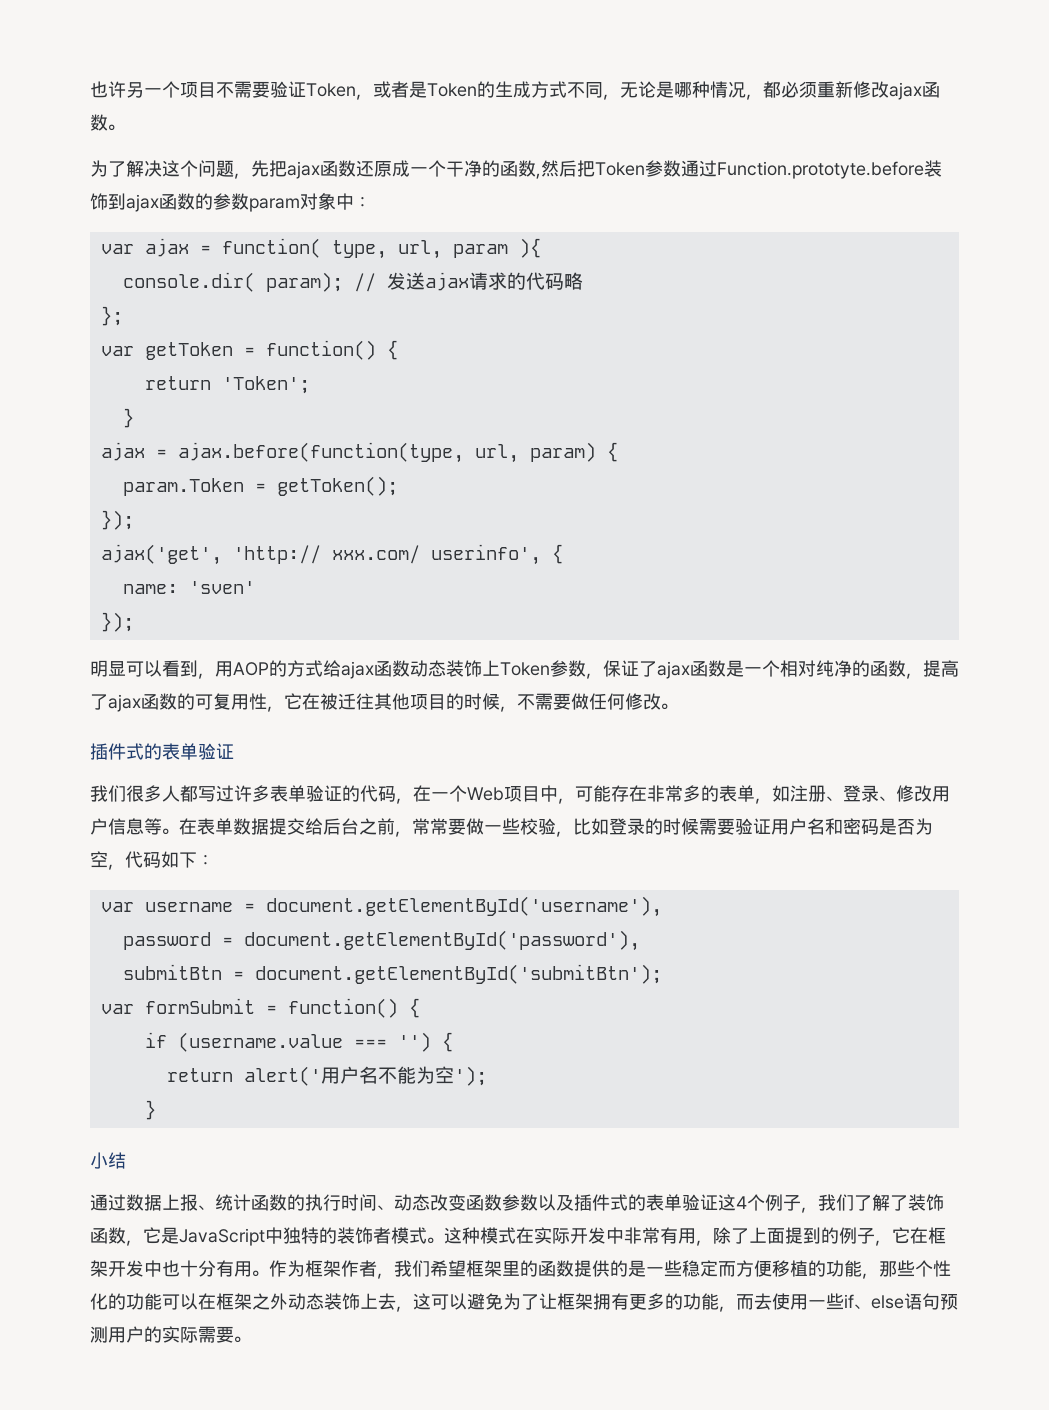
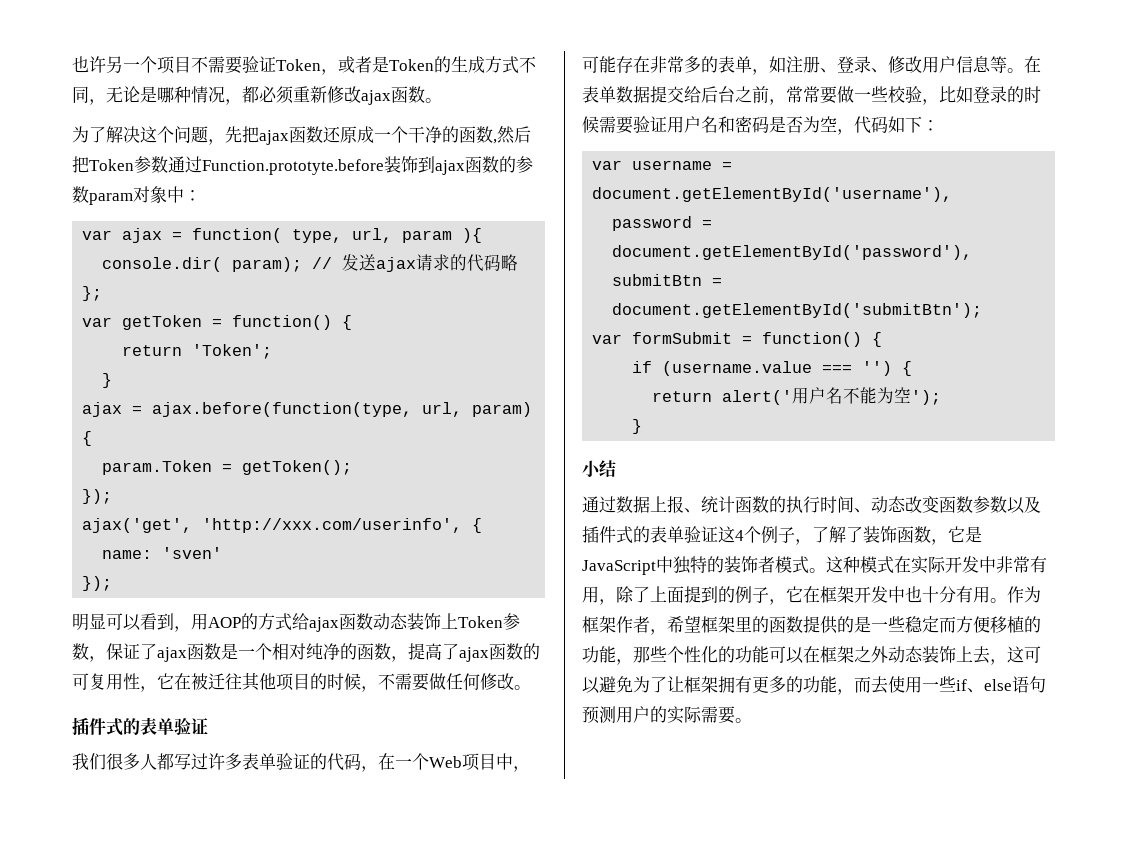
- ajax('get', 'http:// xxx.com/ userinfo', {
+ ajax('get', 'http://xxx.com/userinfo', {
- 通过数据上报、统计函数的执行时间、动态改变函数参数以及插件式的表单验证这4个例子，我们了解了装饰函数，它是JavaScript中独特的装饰者模式。
+ 通过数据上报、统计函数的执行时间、动态改变函数参数以及插件式的表单验证这4个例子，了解了装饰函数，它是JavaScript中独特的装饰者模式。
- 作为框架作者，我们希望框架里的函数提供的是一些稳定而方便移植的功能，那些个性化的功能可以在框架之外动态装饰上去，这可以避免为了让框架拥有更多的功能，而去使用一些if、else语句预测用户的实际需要。
+ 作为框架作者，希望框架里的函数提供的是一些稳定而方便移植的功能，那些个性化的功能可以在框架之外动态装饰上去，这可以避免为了让框架拥有更多的功能，而去使用一些if、else语句预测用户的实际需要。

